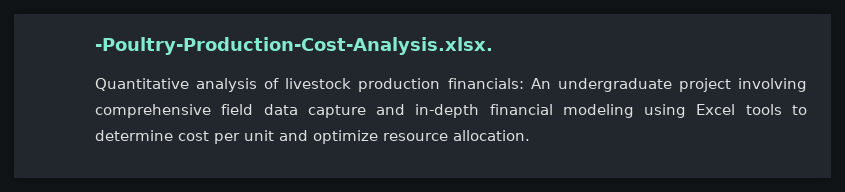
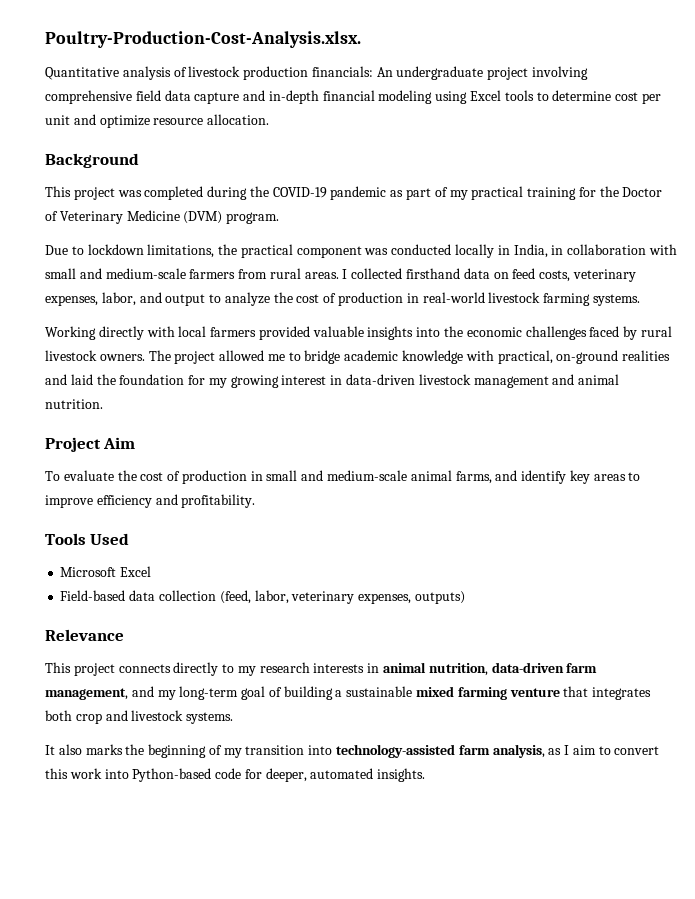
- -Poultry-Production-Cost-Analysis.xlsx.
+ Poultry-Production-Cost-Analysis.xlsx.
+ Background
+ This project was completed during the COVID-19 pandemic as part of my practical training for the Doctor of Veterinary Medicine (DVM) program.
+ Due to lockdown limitations, the practical component was conducted locally in India, in collaboration with small and medium-scale farmers from rural areas. I collected firsthand data on feed costs, veterinary expenses, labor, and output to analyze the cost of production in real-world livestock farming systems.
+ Working directly with local farmers provided valuable insights into the economic challenges faced by rural livestock owners. The project allowed me to bridge academic knowledge with practical, on-ground realities and laid the foundation for my growing interest in data-driven livestock management and animal nutrition.
+ Project Aim
+ To evaluate the cost of production in small and medium-scale animal farms, and identify key areas to improve efficiency and profitability.
+ Tools Used
+ Microsoft Excel
+ Field-based data collection (feed, labor, veterinary expenses, outputs)
+ Relevance
+ This project connects directly to my research interests in animal nutrition, data-driven farm management, and my long-term goal of building a sustainable mixed farming venture that integrates both crop and livestock systems.
+ It also marks the beginning of my transition into technology-assisted farm analysis, as I aim to convert this work into Python-based code for deeper, automated insights.

